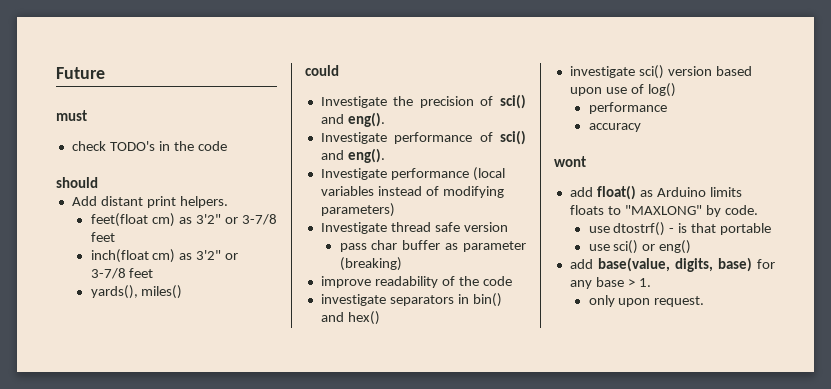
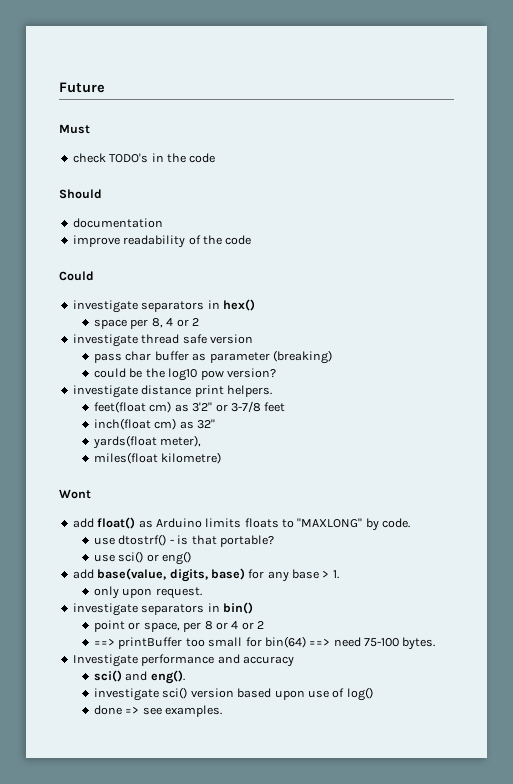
- must
+ Must
- should
- Add distant print helpers.
+ Should
+ documentation
+ improve readability of the code
+ Could
+ investigate separators in hex()
+ space per 8, 4 or 2
+ investigate thread safe version
+ pass char buffer as parameter (breaking)
+ could be the log10 pow version?
+ investigate distance print helpers.
- inch(float cm) as 3'2" or 3-7/8 feet
- yards(), miles()
- could
- Investigate the precision of sci() and eng().
- Investigate performance of sci() and eng().
- Investigate performance (local variables instead of modifying parameters)
- Investigate thread safe version
- pass char buffer as parameter (breaking)
- improve readability of the code
- investigate separators in bin() and hex()
- investigate sci() version based upon use of log()
- performance
- accuracy
- wont
+ inch(float cm) as 32"
+ yards(float meter),
+ miles(float kilometre)
+ Wont
- use dtostrf() - is that portable
+ use dtostrf() - is that portable?
+ investigate separators in bin()
+ point or space, per 8 or 4 or 2
+ ==> printBuffer too small for bin(64) ==> need 75-100 bytes.
+ Investigate performance and accuracy
+ sci() and eng().
+ investigate sci() version based upon use of log()
+ done => see examples.

